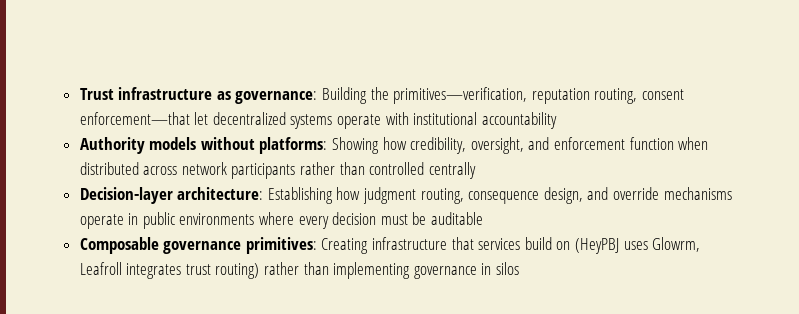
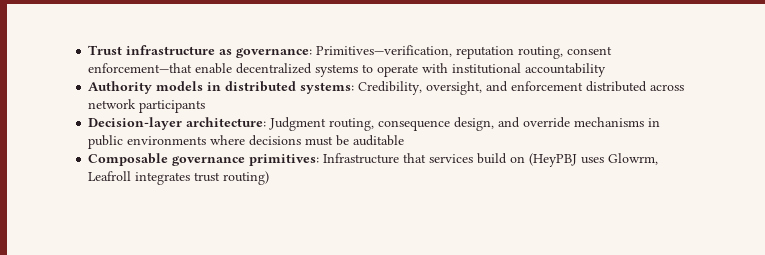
- Trust infrastructure as governance: Building the primitives—verification, reputation routing, consent enforcement—that let decentralized systems operate with institutional accountability
+ Trust infrastructure as governance: Primitives—verification, reputation routing, consent enforcement—that enable decentralized systems to operate with institutional accountability
- Authority models without platforms: Showing how credibility, oversight, and enforcement function when distributed across network participants rather than controlled centrally
+ Authority models in distributed systems: Credibility, oversight, and enforcement distributed across network participants
- Decision-layer architecture: Establishing how judgment routing, consequence design, and override mechanisms operate in public environments where every decision must be auditable
+ Decision-layer architecture: Judgment routing, consequence design, and override mechanisms in public environments where decisions must be auditable
- Composable governance primitives: Creating infrastructure that services build on (HeyPBJ uses Glowrm, Leafroll integrates trust routing) rather than implementing governance in silos
+ Composable governance primitives: Infrastructure that services build on (HeyPBJ uses Glowrm, Leafroll integrates trust routing)

